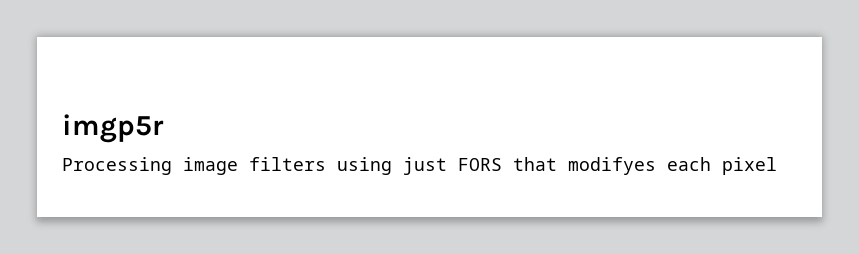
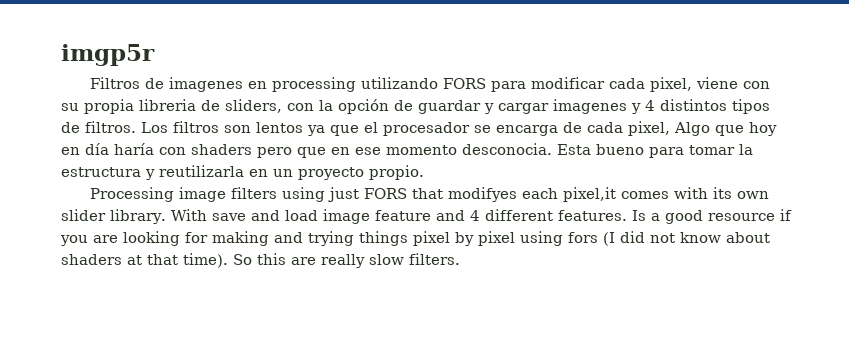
+ Filtros de imagenes en processing utilizando FORS para modificar cada pixel, viene con su propia libreria de sliders, con la opción de guardar y cargar imagenes y 4 distintos tipos de filtros. Los filtros son lentos ya que el procesador se encarga de cada pixel, Algo que hoy en día haría con shaders pero que en ese momento desconocia. Esta bueno para tomar la estructura y reutilizarla en un proyecto propio.
- Processing image filters using just FORS that modifyes each pixel
+ Processing image filters using just FORS that modifyes each pixel,it comes with its own slider library. With save and load image feature and 4 different features. Is a good resource if you are looking for making and trying things pixel by pixel using fors (I did not know about shaders at that time). So this are really slow filters.

